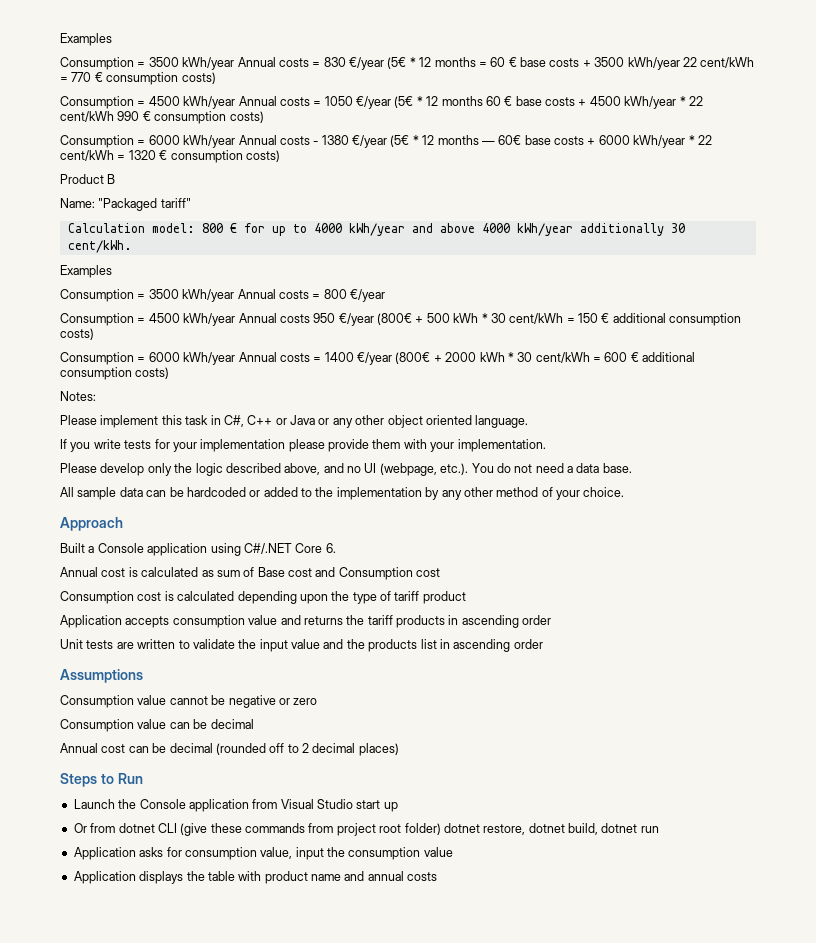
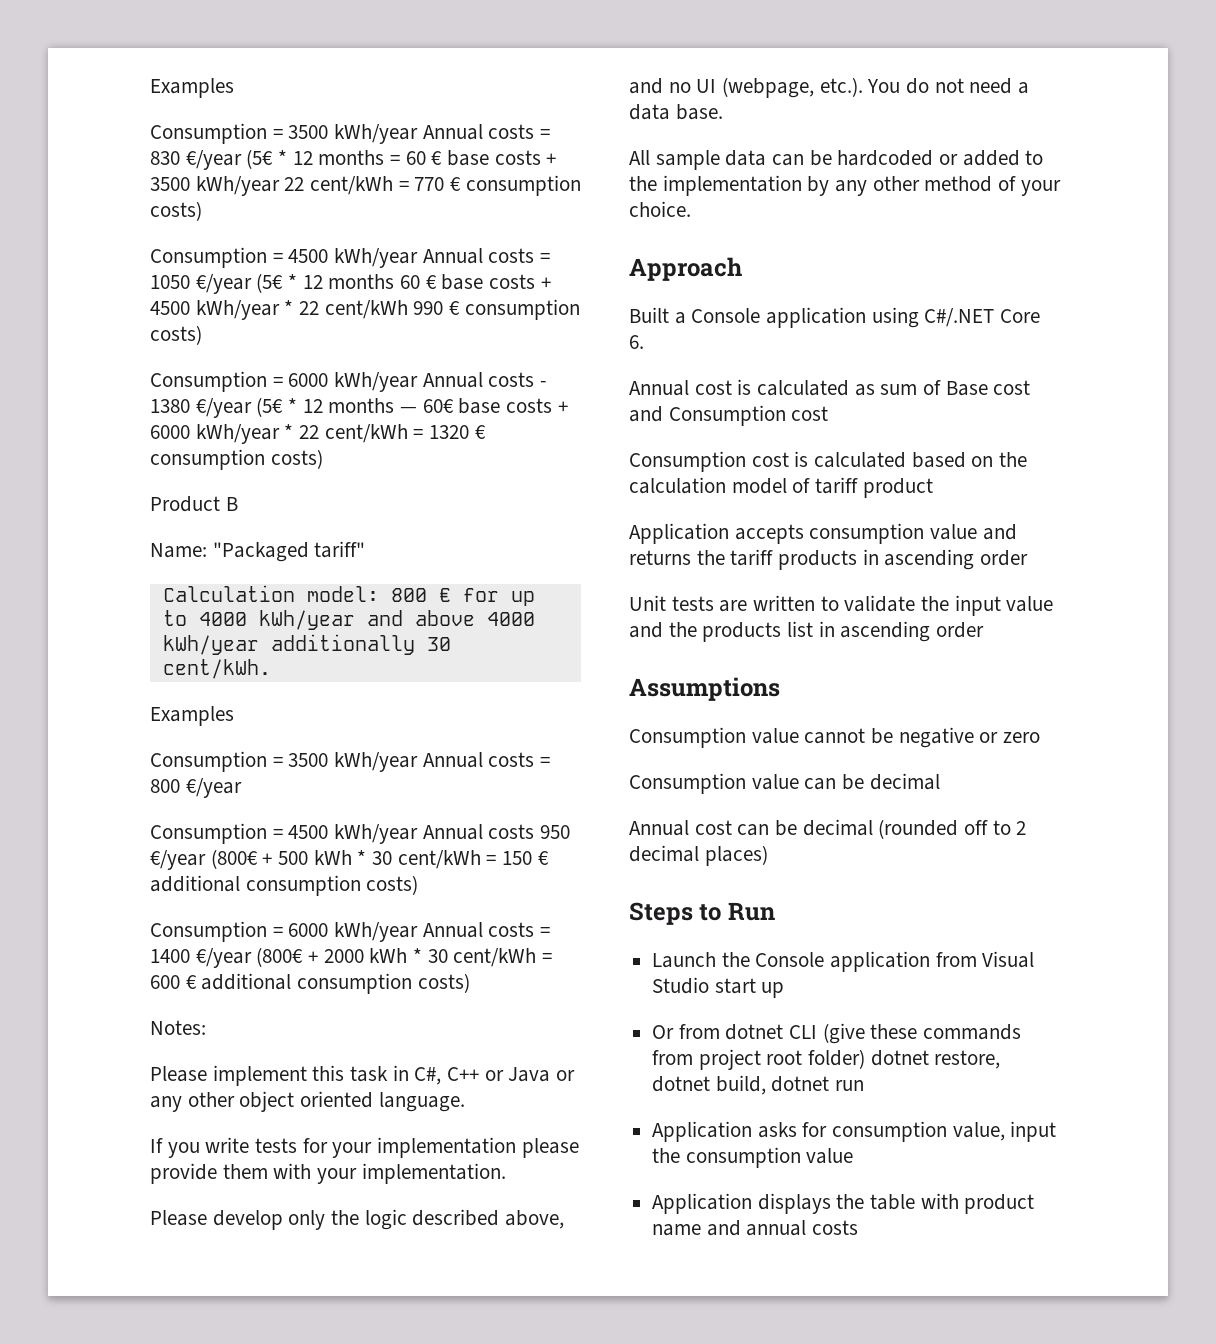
- Consumption cost is calculated depending upon the type of tariff product
+ Consumption cost is calculated based on the calculation model of tariff product

